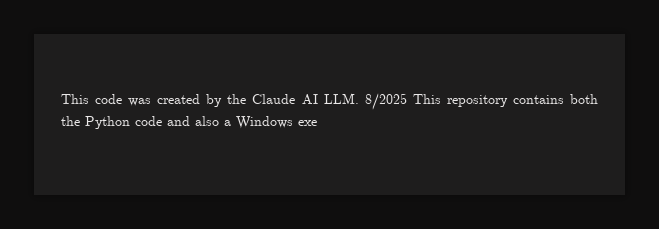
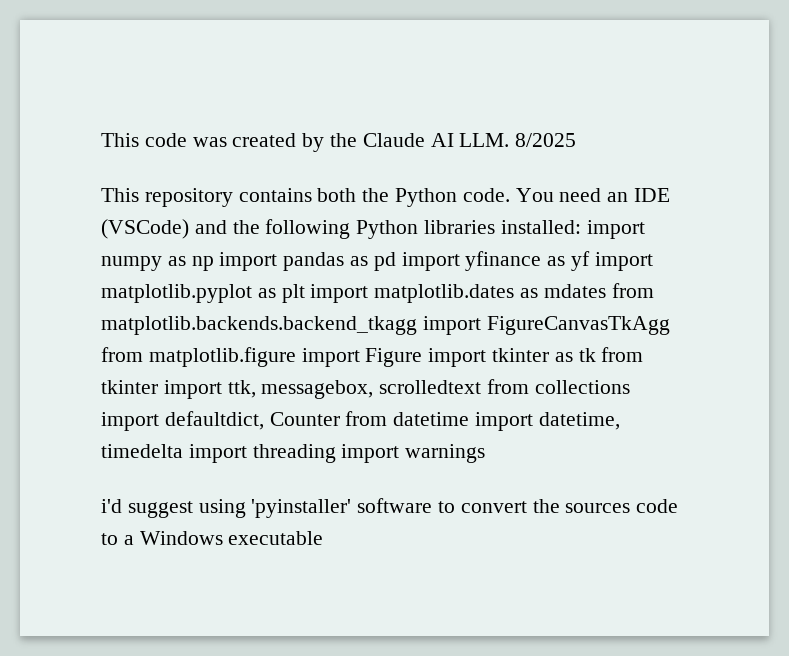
- This code was created by the Claude AI LLM. 8/2025 This repository contains both the Python code and also a Windows exe
+ This code was created by the Claude AI LLM. 8/2025
+ This repository contains both the Python code. You need an IDE (VSCode) and the following Python libraries installed: import numpy as np import pandas as pd import yfinance as yf import matplotlib.pyplot as plt import matplotlib.dates as mdates from matplotlib.backends.backend_tkagg import FigureCanvasTkAgg from matplotlib.figure import Figure import tkinter as tk from tkinter import ttk, messagebox, scrolledtext from collections import defaultdict, Counter from datetime import datetime, timedelta import threading import warnings
+ i'd suggest using 'pyinstaller' software to convert the sources code to a Windows executable

